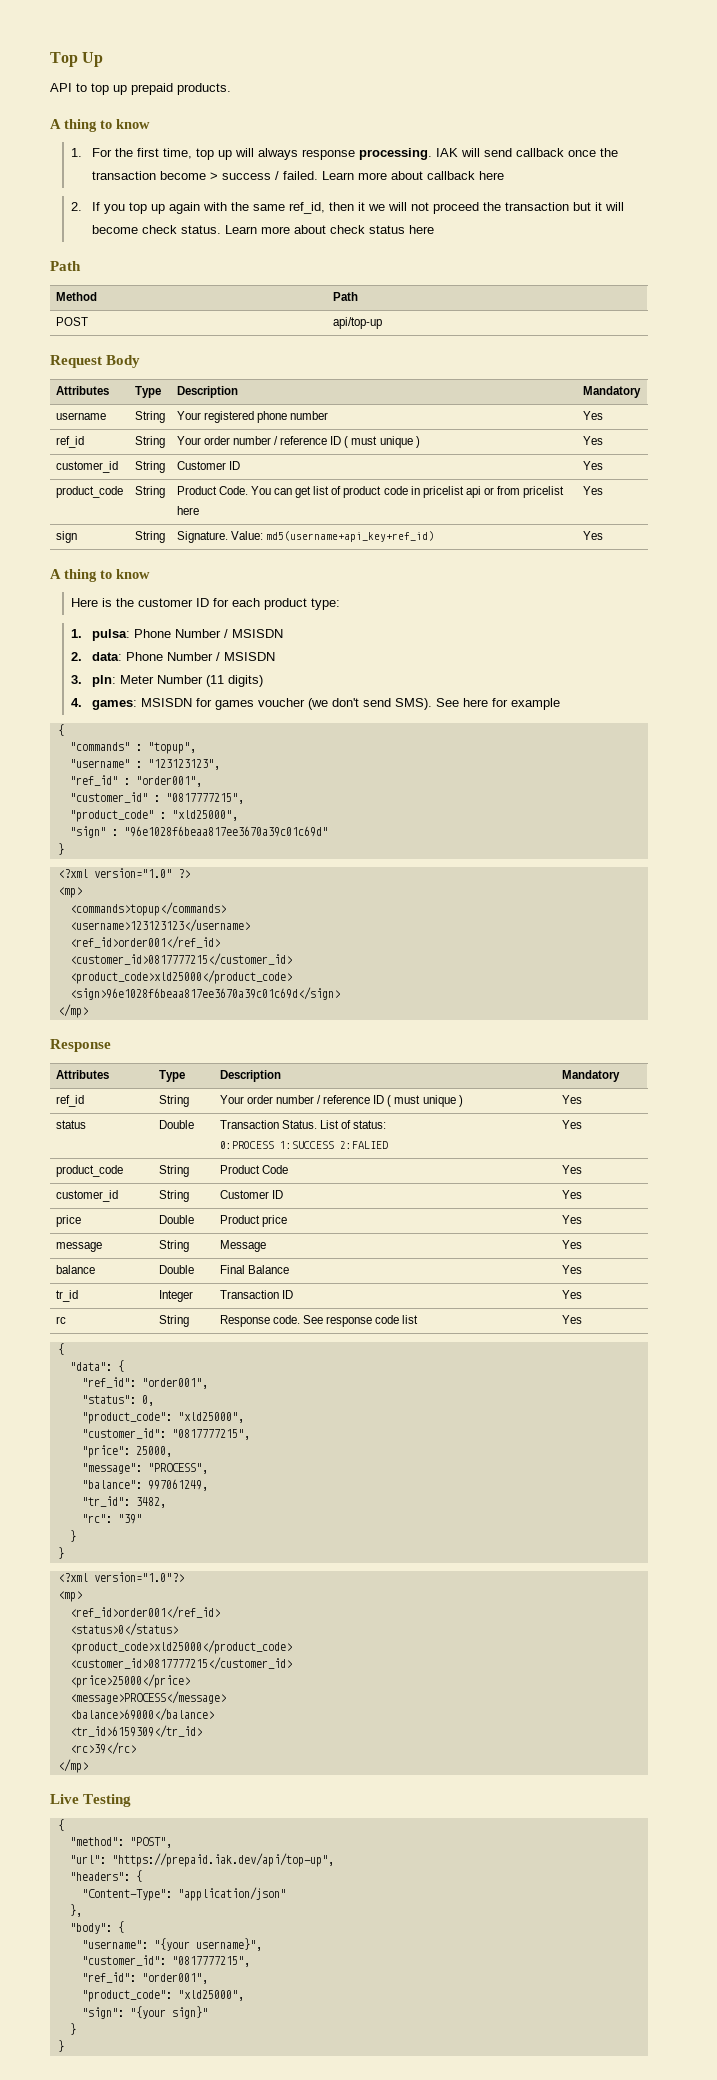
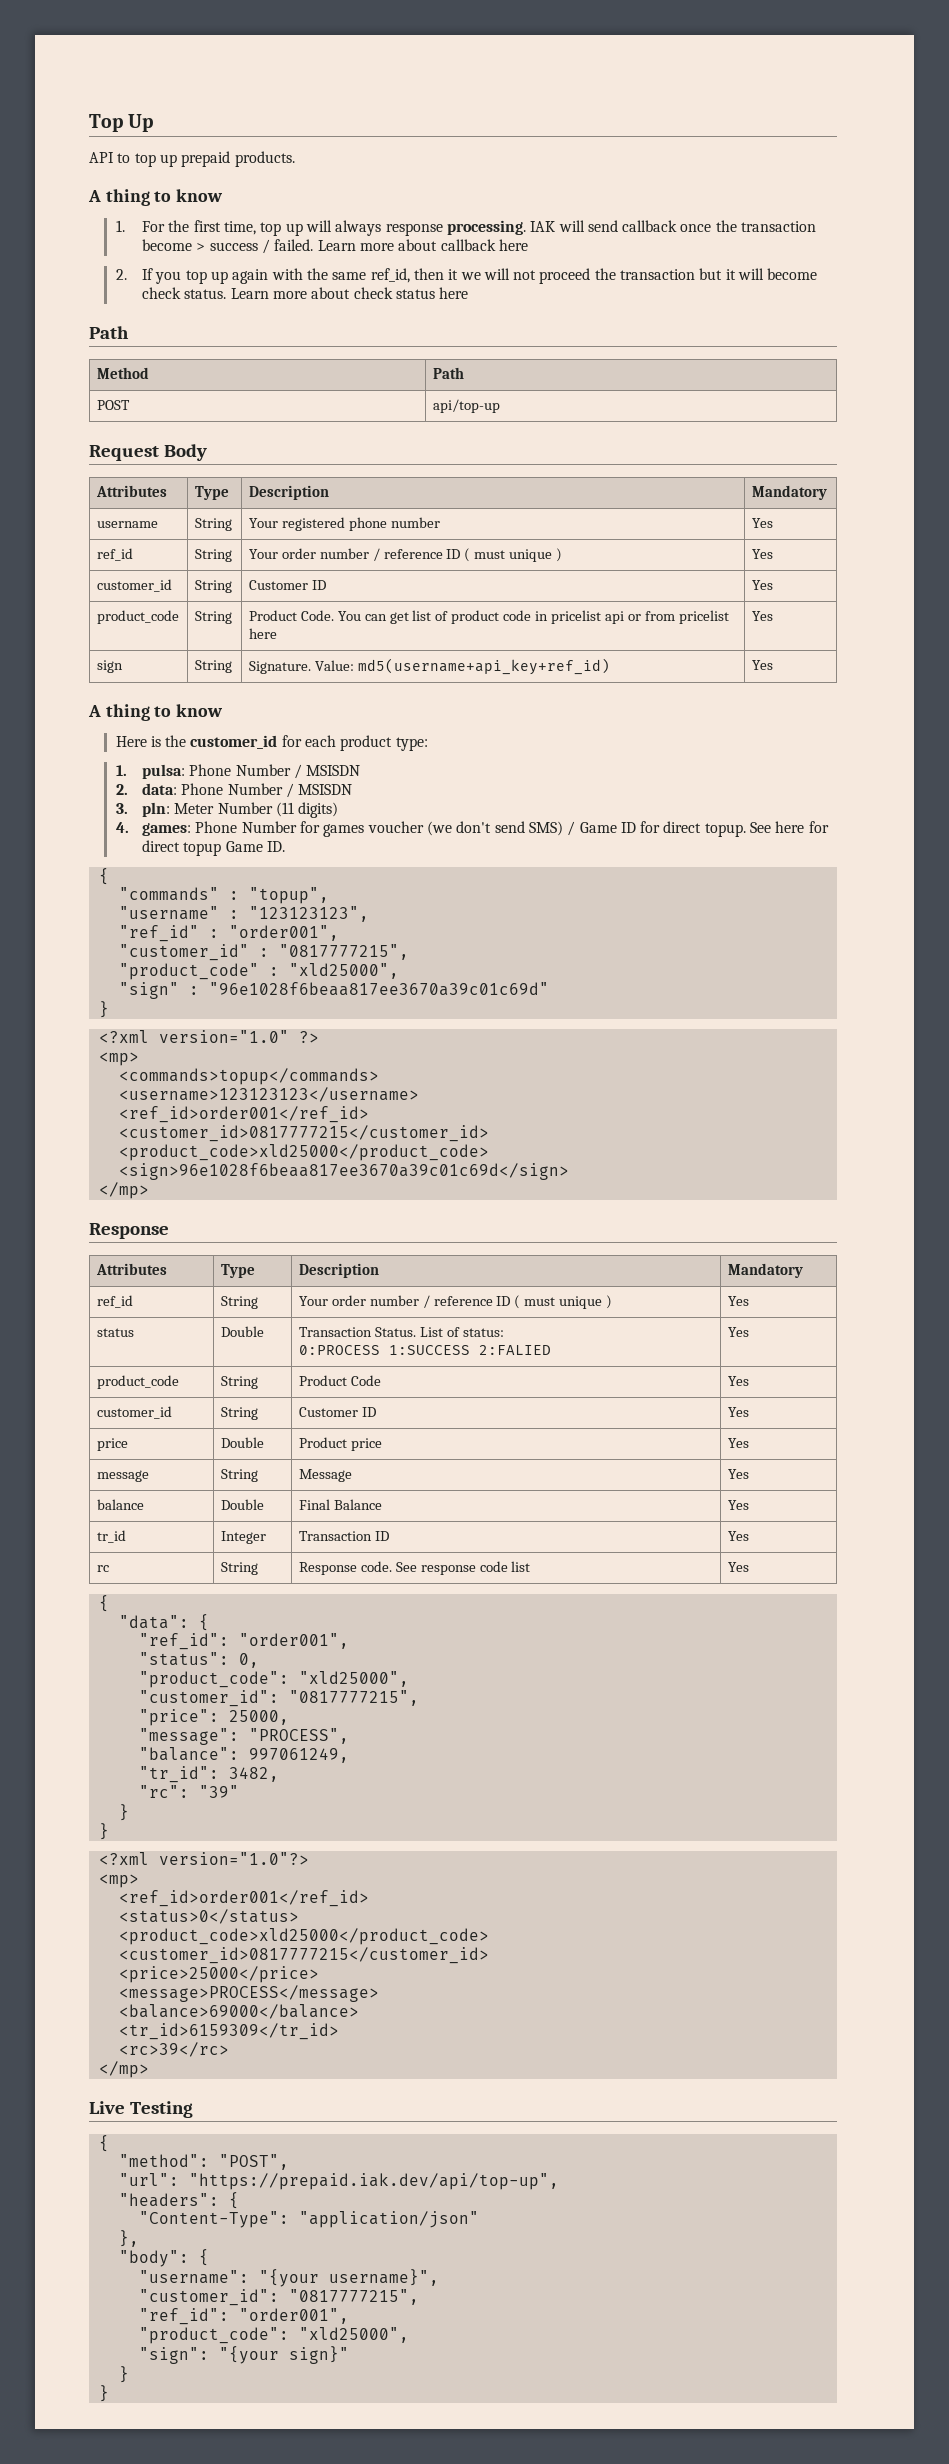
- Here is the customer ID for each product type:
+ Here is the customer_id for each product type:
- 4. games: MSISDN for games voucher (we don't send SMS). See here for example
+ 4. games: Phone Number for games voucher (we don't send SMS) / Game ID for direct topup. See here for direct topup Game ID.

